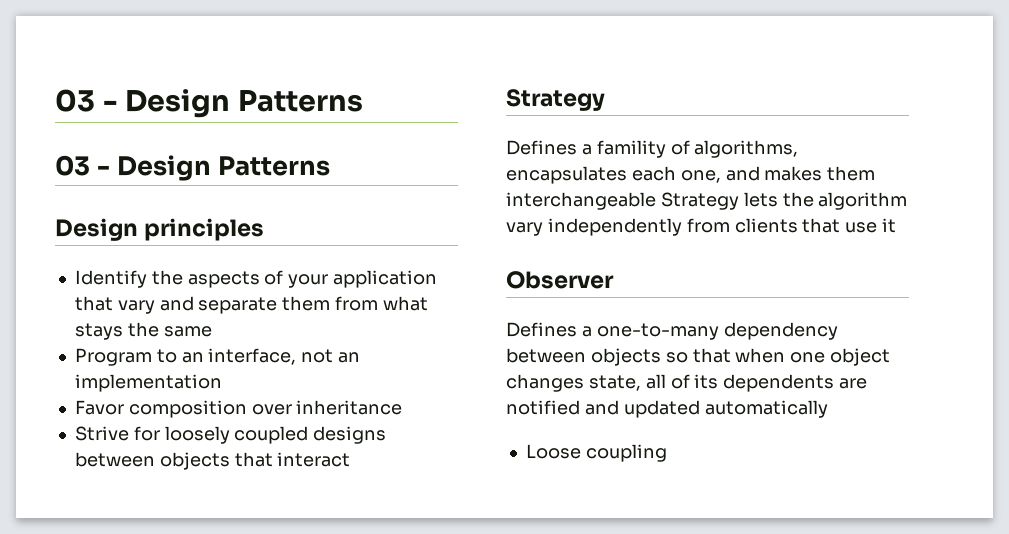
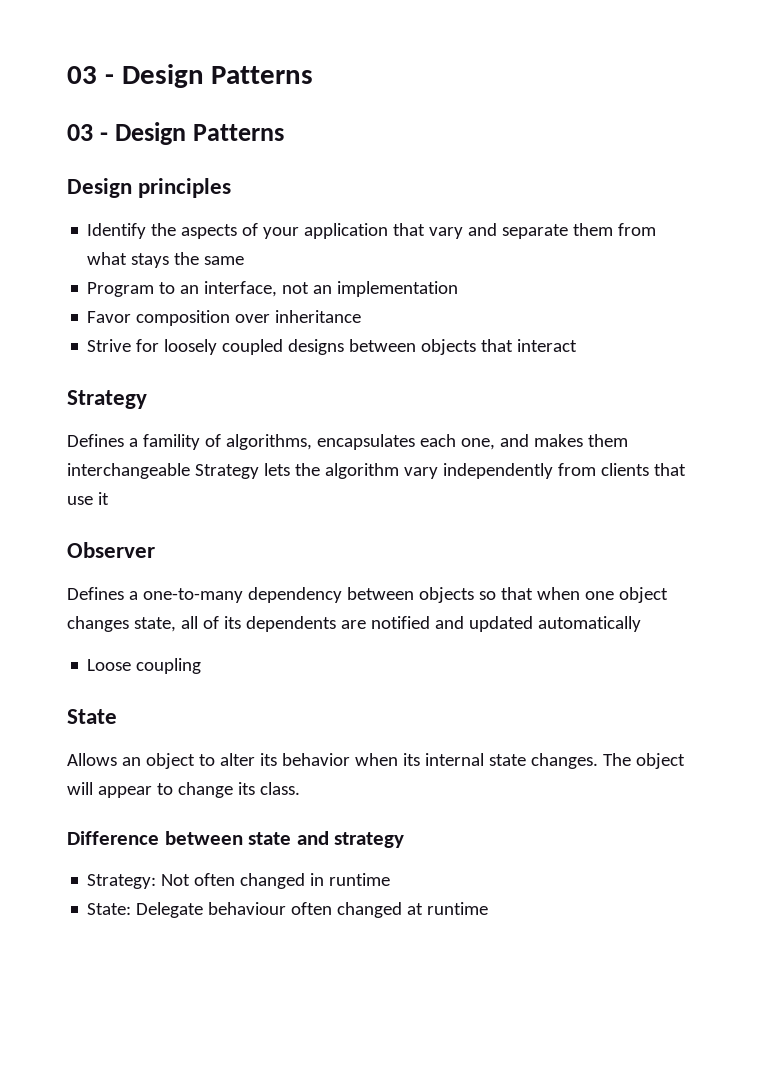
+ State
+ Allows an object to alter its behavior when its internal state changes. The object will appear to change its class.
+ Difference between state and strategy
+ Strategy: Not often changed in runtime
+ State: Delegate behaviour often changed at runtime

